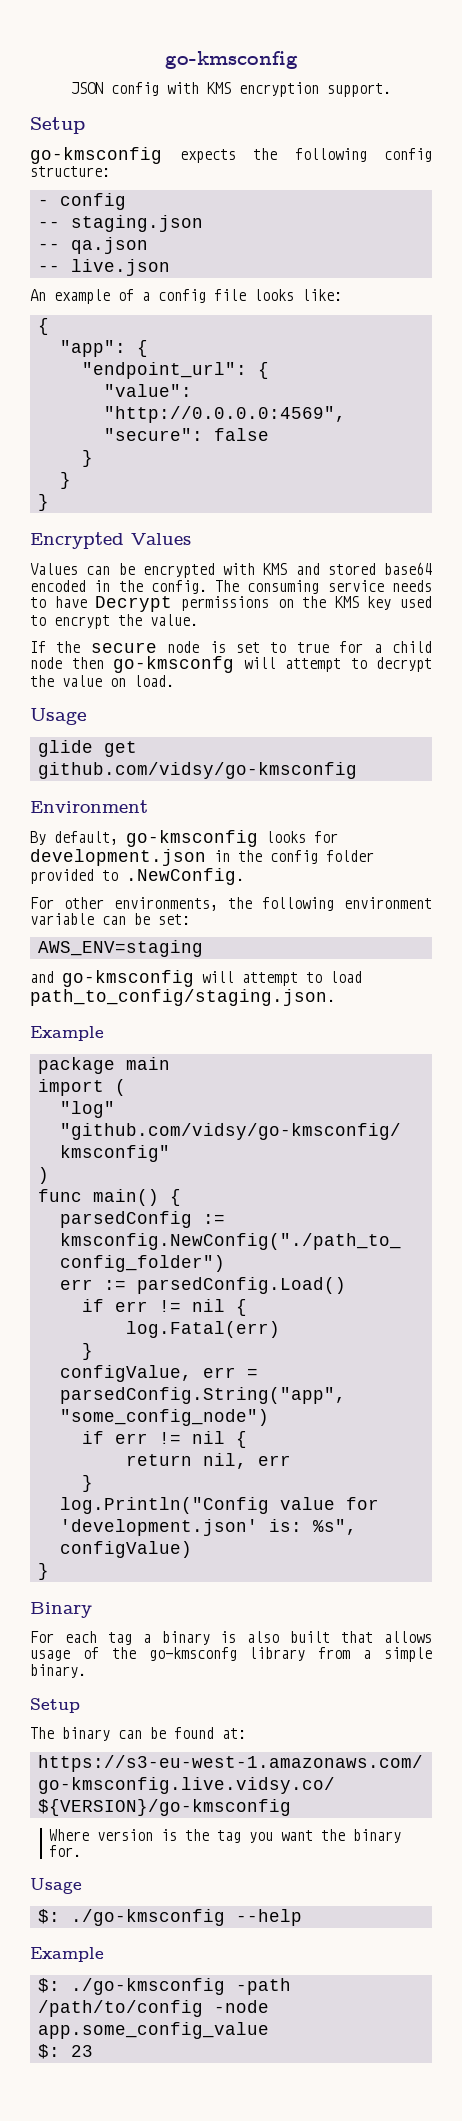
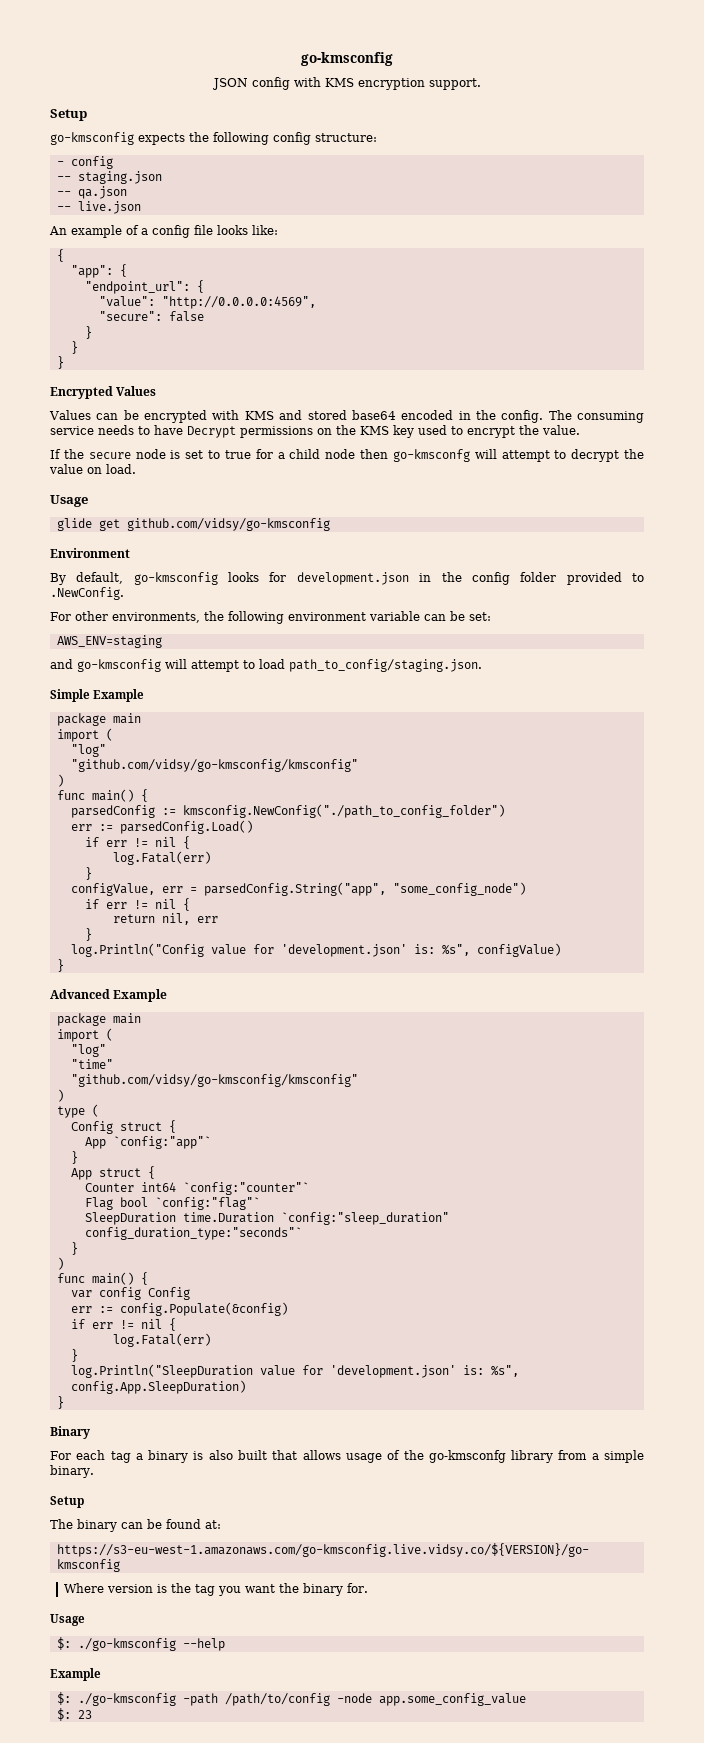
  and go-kmsconfig will attempt to load path_to_config/staging.json.
- Example
+ Simple Example
+ Advanced Example
+ package main
+ import (
+ "log"
+ "time"
+ "github.com/vidsy/go-kmsconfig/kmsconfig"
+ )
+ type (
+ Config struct {
+ App `config:"app"`
+ }
+ App struct {
+ Counter int64 `config:"counter"`
+ Flag bool `config:"flag"`
+ SleepDuration time.Duration `config:"sleep_duration" config_duration_type:"seconds"`
+ }
+ )
+ func main() {
+ var config Config
+ err := config.Populate(&config)
+ if err != nil {
+ log.Fatal(err)
+ }
+ log.Println("SleepDuration value for 'development.json' is: %s", config.App.SleepDuration)
+ }

